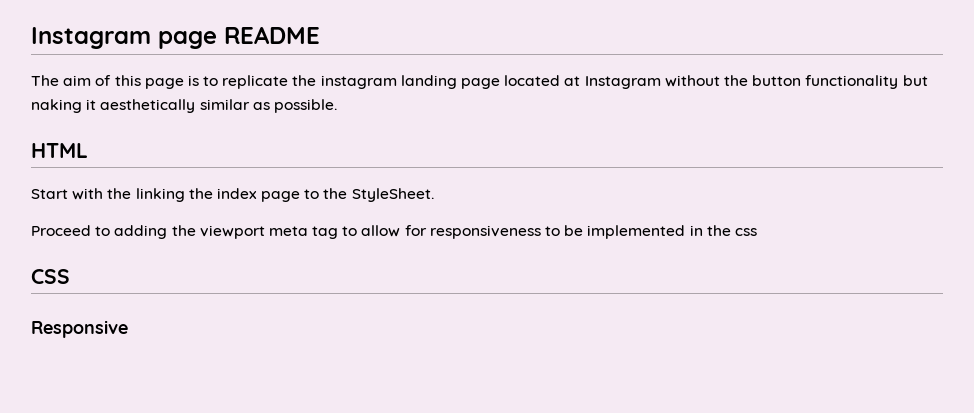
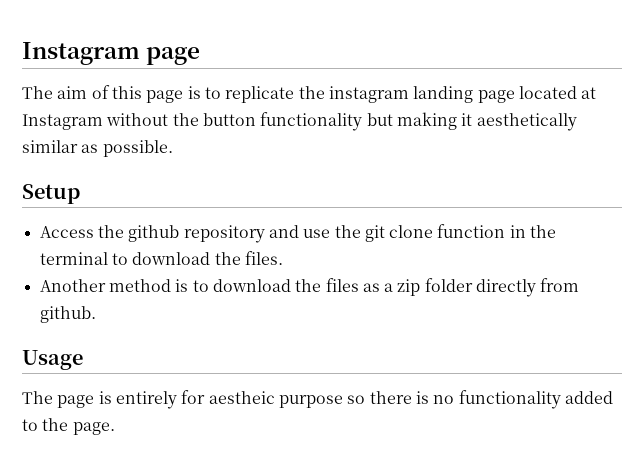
- Instagram page README
+ Instagram page
- The aim of this page is to replicate the instagram landing page located at Instagram without the button functionality but naking it aesthetically similar as possible.
+ The aim of this page is to replicate the instagram landing page located at Instagram without the button functionality but making it aesthetically similar as possible.
- HTML
- Start with the linking the index page to the StyleSheet.
- Proceed to adding the viewport meta tag to allow for responsiveness to be implemented in the css
- CSS
- Responsive
+ Setup
+ Access the github repository and use the git clone function in the terminal to download the files.
+ Another method is to download the files as a zip folder directly from github.
+ Usage
+ The page is entirely for aestheic purpose so there is no functionality added to the page.

